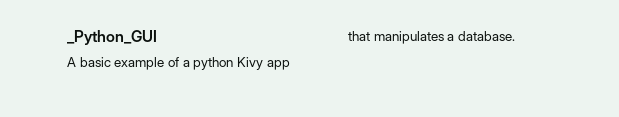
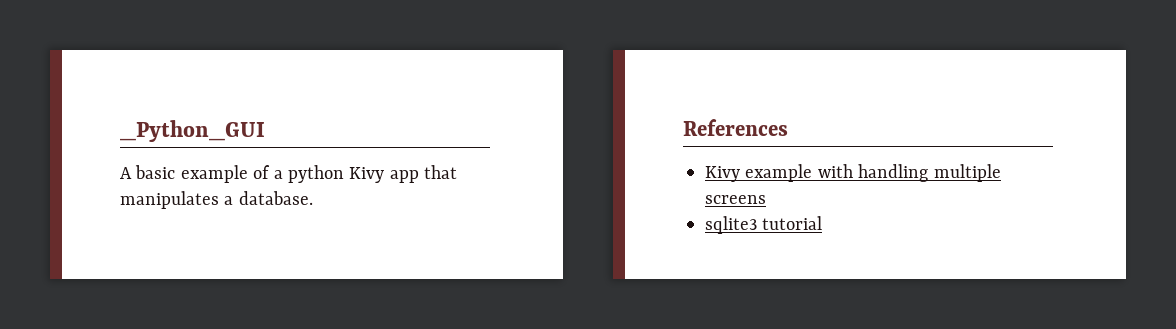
+ References
+ Kivy example with handling multiple screens
+ sqlite3 tutorial

